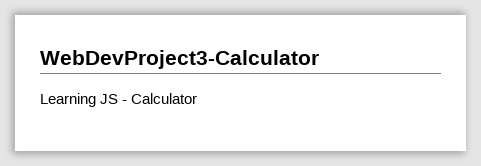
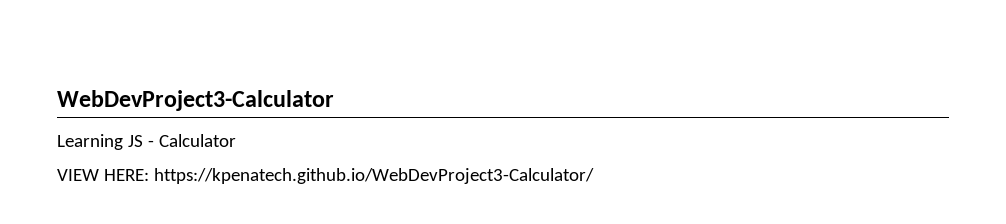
+ VIEW HERE: https://kpenatech.github.io/WebDevProject3-Calculator/

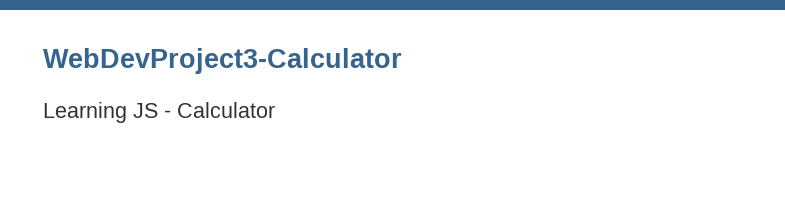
- VIEW HERE: https://kpenatech.github.io/WebDevProject3-Calculator/

